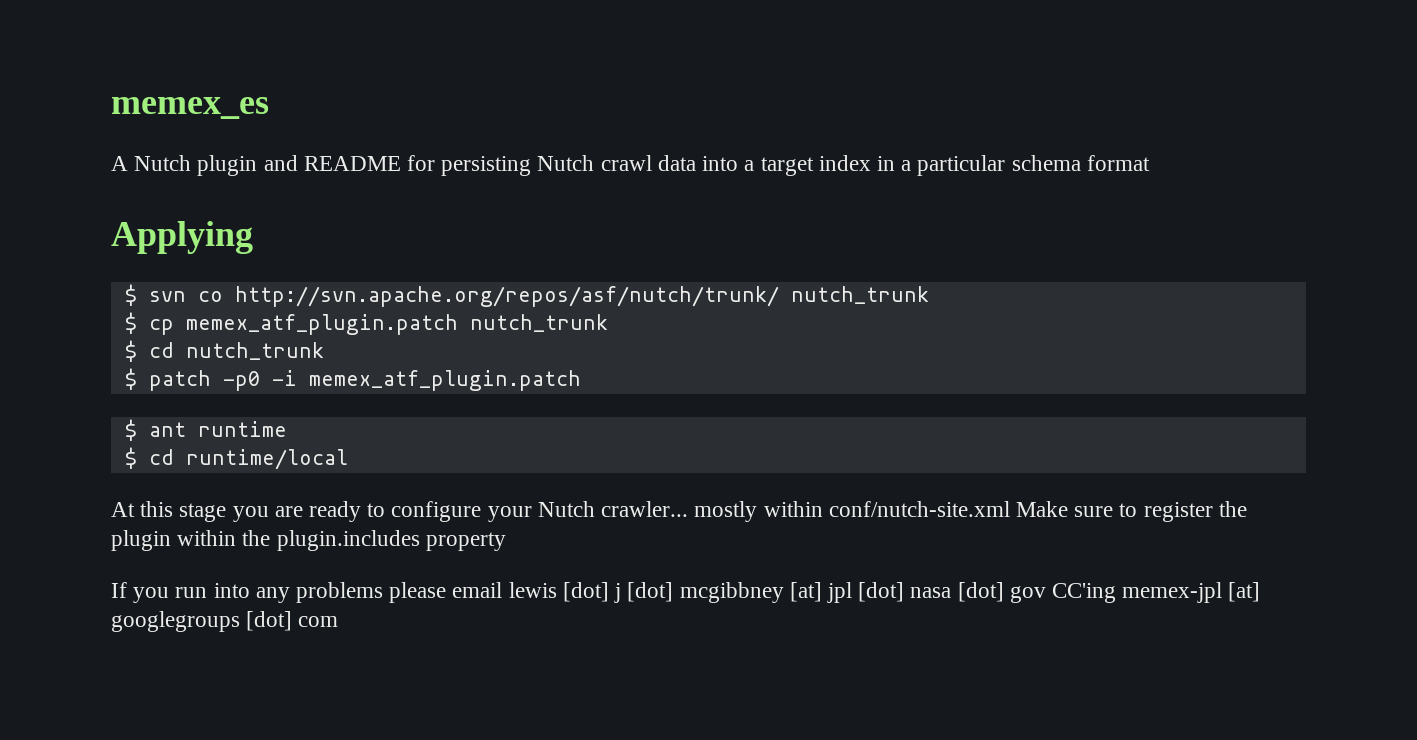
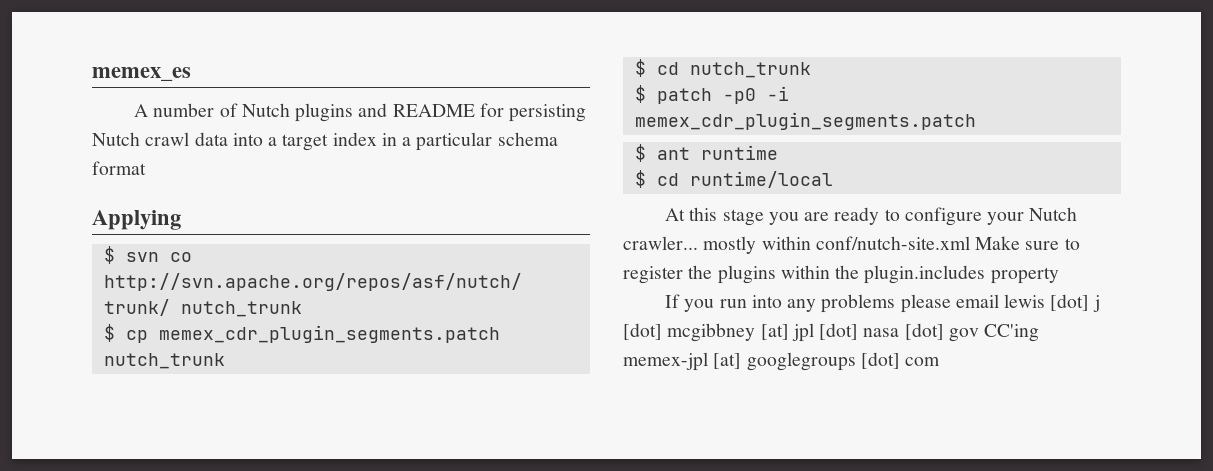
- A Nutch plugin and README for persisting Nutch crawl data into a target index in a particular schema format
+ A number of Nutch plugins and README for persisting Nutch crawl data into a target index in a particular schema format
- $ cp memex_atf_plugin.patch nutch_trunk
+ $ cp memex_cdr_plugin_segments.patch nutch_trunk
- $ patch -p0 -i memex_atf_plugin.patch
+ $ patch -p0 -i memex_cdr_plugin_segments.patch
- At this stage you are ready to configure your Nutch crawler... mostly within conf/nutch-site.xml Make sure to register the plugin within the plugin.includes property
+ At this stage you are ready to configure your Nutch crawler... mostly within conf/nutch-site.xml Make sure to register the plugins within the plugin.includes property

